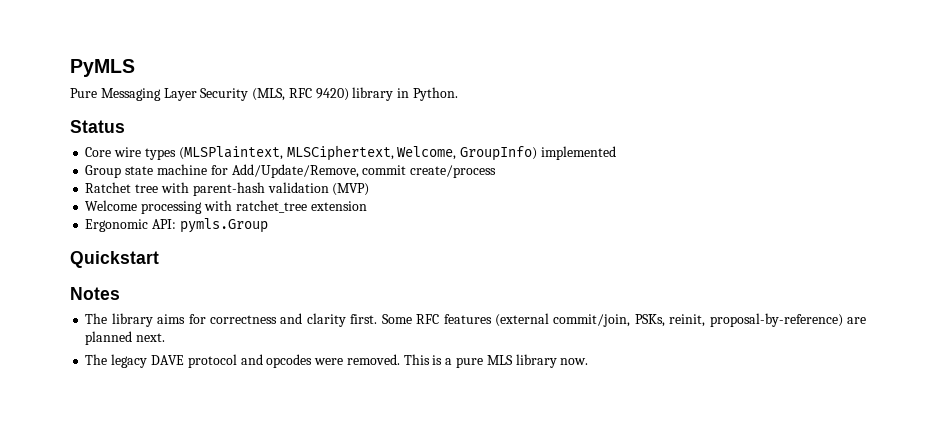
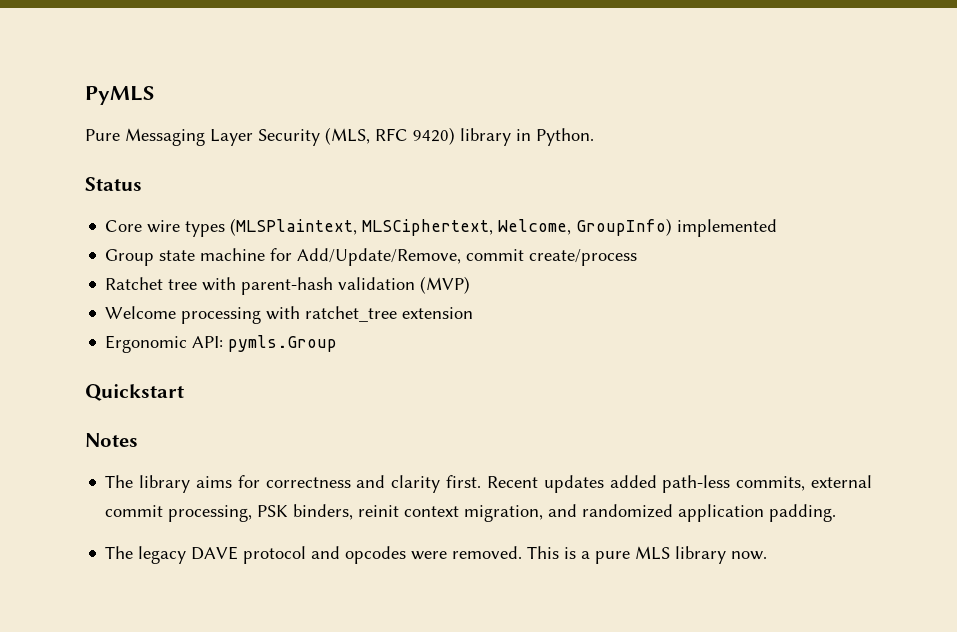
- Some RFC features (external commit/join, PSKs, reinit, proposal-by-reference) are planned next.
+ Recent updates added path-less commits, external commit processing, PSK binders, reinit context migration, and randomized application padding.

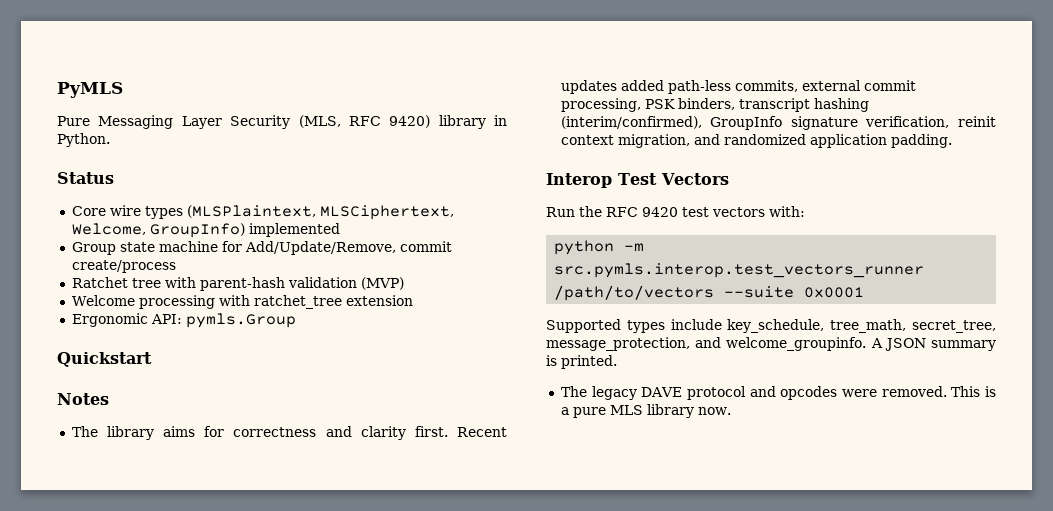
- Recent updates added path-less commits, external commit processing, PSK binders, reinit context migration, and randomized application padding.
+ Recent updates added path-less commits, external commit processing, PSK binders, transcript hashing (interim/confirmed), GroupInfo signature verification, reinit context migration, and randomized application padding.
+ Interop Test Vectors
+ Run the RFC 9420 test vectors with:
+ python -m src.pymls.interop.test_vectors_runner /path/to/vectors --suite 0x0001
+ Supported types include key_schedule, tree_math, secret_tree, message_protection, and welcome_groupinfo. A JSON summary is printed.

